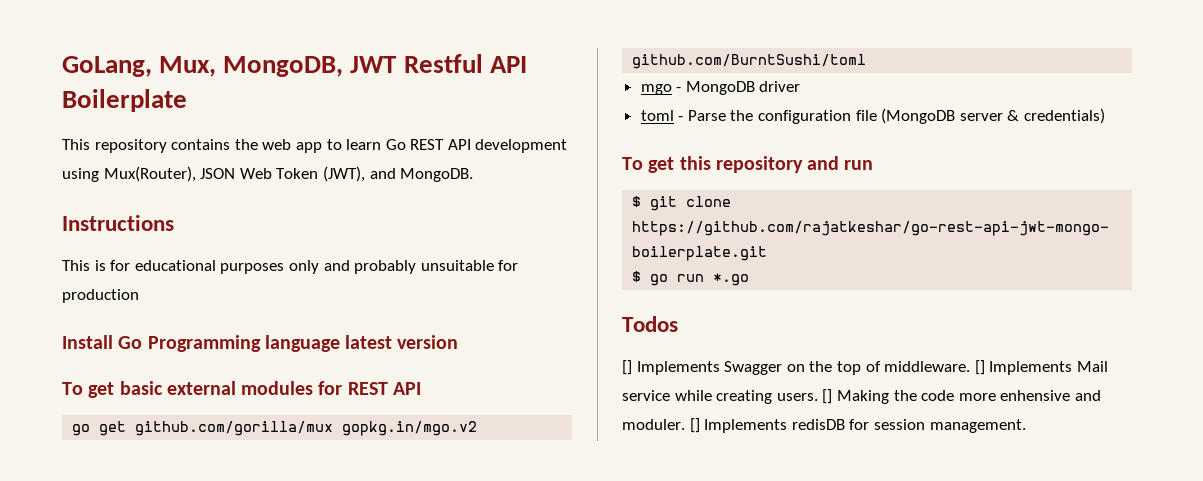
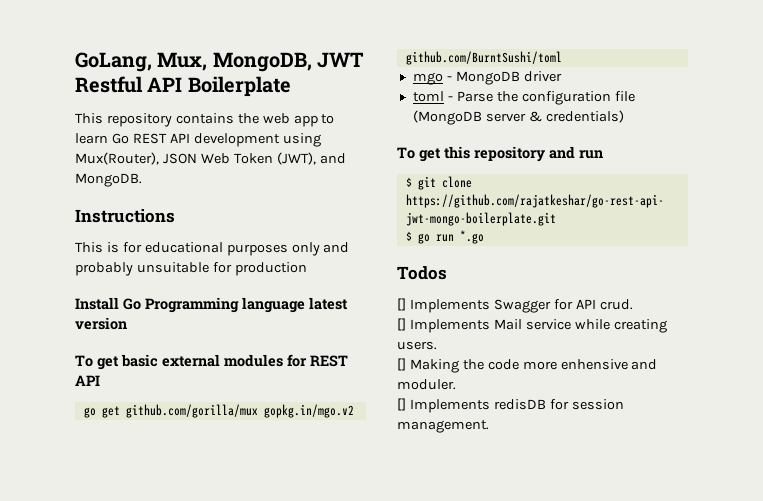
- [] Implements Swagger on the top of middleware. [] Implements Mail service while creating users. [] Making the code more enhensive and moduler. [] Implements redisDB for session management.
+ [] Implements Swagger for API crud.
+ [] Implements Mail service while creating users.
+ [] Making the code more enhensive and moduler.
+ [] Implements redisDB for session management.

